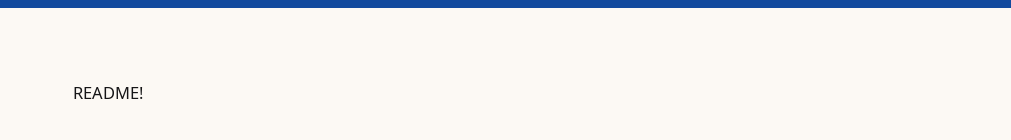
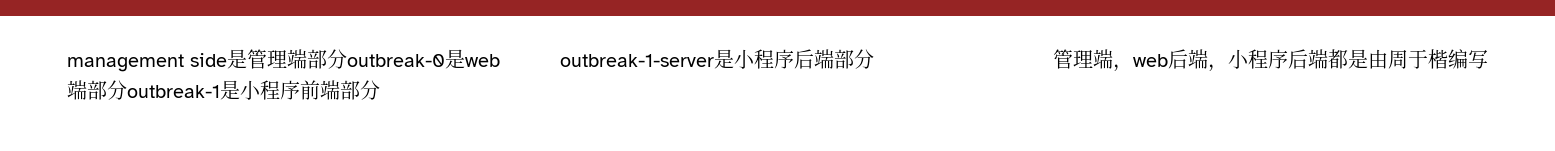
- README!
+ management side是管理端部分outbreak-0是web端部分outbreak-1是小程序前端部分outbreak-1-server是小程序后端部分
+ 管理端，web后端，小程序后端都是由周于楷编写

